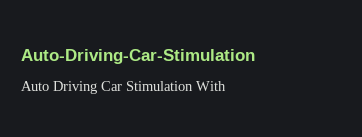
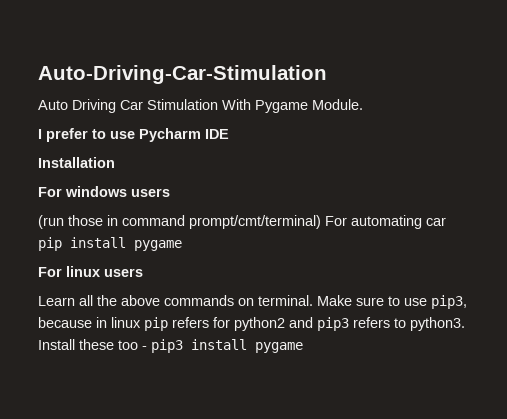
- Auto Driving Car Stimulation With
+ Auto Driving Car Stimulation With Pygame Module.
+ I prefer to use Pycharm IDE
+ Installation
+ For windows users
+ (run those in command prompt/cmt/terminal) For automating car pip install pygame
+ For linux users
+ Learn all the above commands on terminal. Make sure to use pip3, because in linux pip refers for python2 and pip3 refers to python3. Install these too - pip3 install pygame

